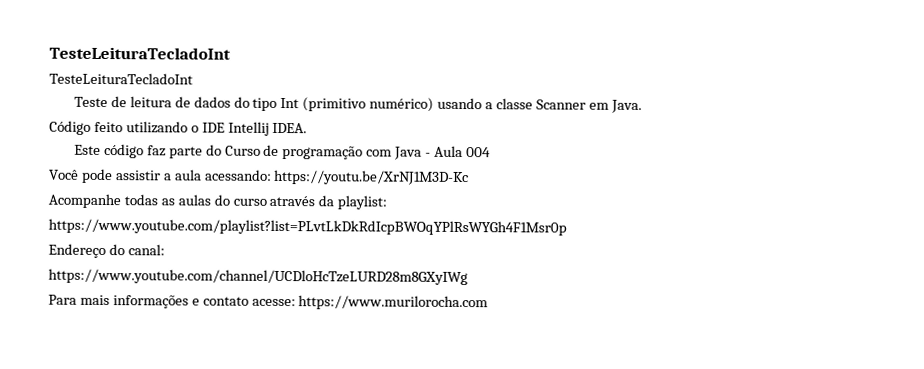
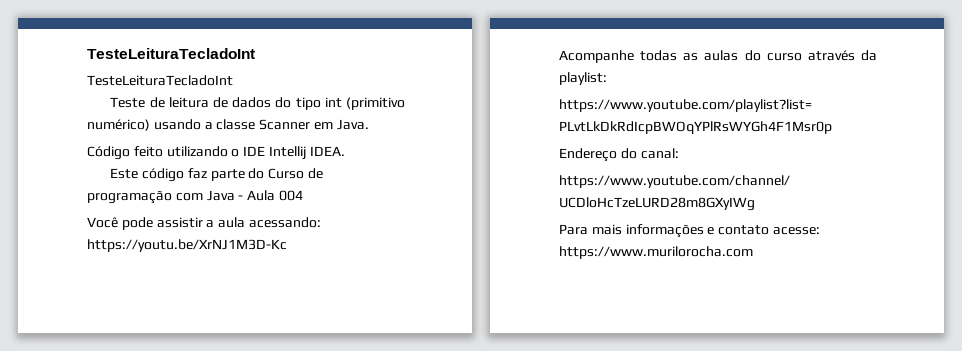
- Teste de leitura de dados do tipo Int (primitivo numérico) usando a classe Scanner em Java.
+ Teste de leitura de dados do tipo int (primitivo numérico) usando a classe Scanner em Java.

